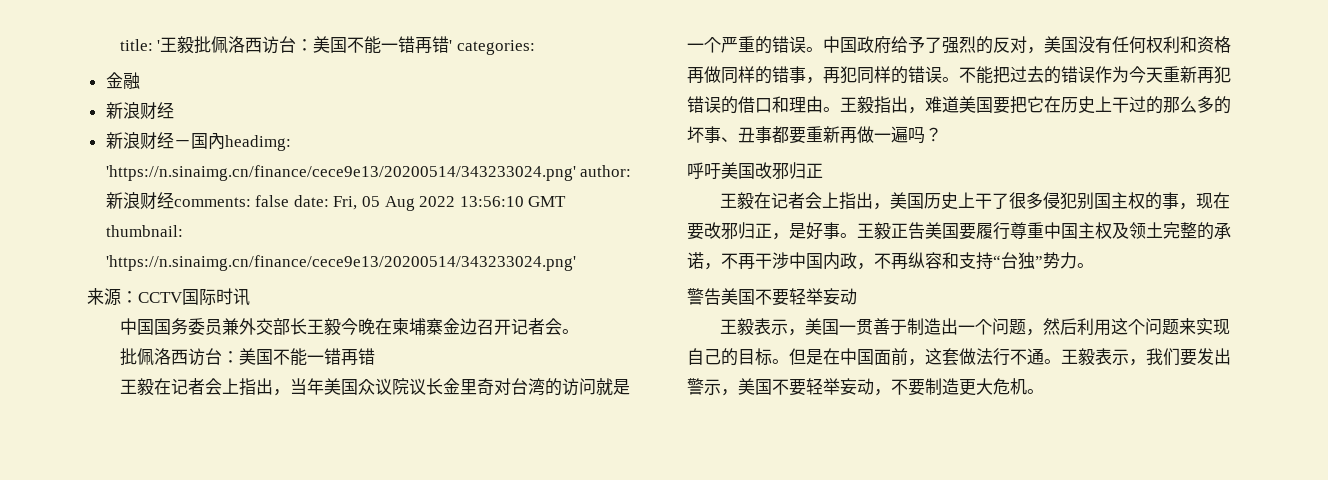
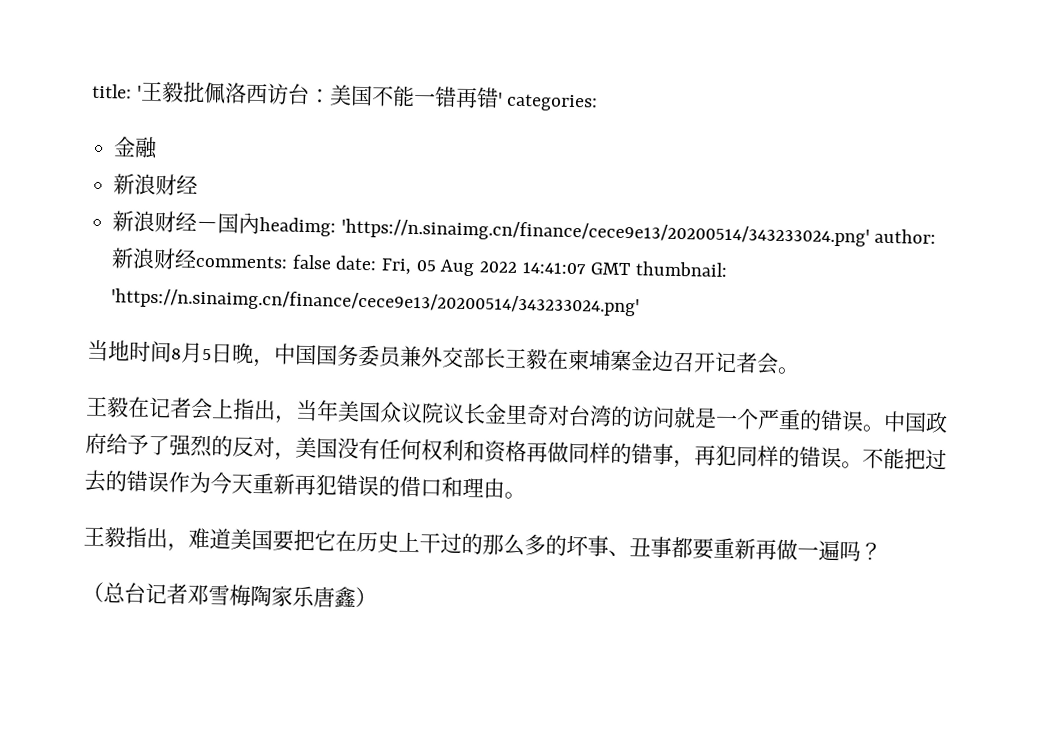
- 新浪财经－国內headimg: 'https://n.sinaimg.cn/finance/cece9e13/20200514/343233024.png' author:新浪财经comments: false date: Fri, 05 Aug 2022 13:56:10 GMT thumbnail: 'https://n.sinaimg.cn/finance/cece9e13/20200514/343233024.png'
+ 新浪财经－国內headimg: 'https://n.sinaimg.cn/finance/cece9e13/20200514/343233024.png' author:新浪财经comments: false date: Fri, 05 Aug 2022 14:41:07 GMT thumbnail: 'https://n.sinaimg.cn/finance/cece9e13/20200514/343233024.png'
- 来源：CCTV国际时讯
- 中国国务委员兼外交部长王毅今晚在柬埔寨金边召开记者会。
- 批佩洛西访台：美国不能一错再错
+ 当地时间8月5日晚，中国国务委员兼外交部长王毅在柬埔寨金边召开记者会。
- 不能把过去的错误作为今天重新再犯错误的借口和理由。王毅指出，难道美国要把它在历史上干过的那么多的坏事、丑事都要重新再做一遍吗？
+ 不能把过去的错误作为今天重新再犯错误的借口和理由。
+ 王毅指出，难道美国要把它在历史上干过的那么多的坏事、丑事都要重新再做一遍吗？
- 呼吁美国改邪归正
- 王毅在记者会上指出，美国历史上干了很多侵犯别国主权的事，现在要改邪归正，是好事。王毅正告美国要履行尊重中国主权及领土完整的承诺，不再干涉中国内政，不再纵容和支持“台独”势力。
- 警告美国不要轻举妄动
- 王毅表示，美国一贯善于制造出一个问题，然后利用这个问题来实现自己的目标。但是在中国面前，这套做法行不通。王毅表示，我们要发出警示，美国不要轻举妄动，不要制造更大危机。
+ （总台记者邓雪梅陶家乐唐鑫）

